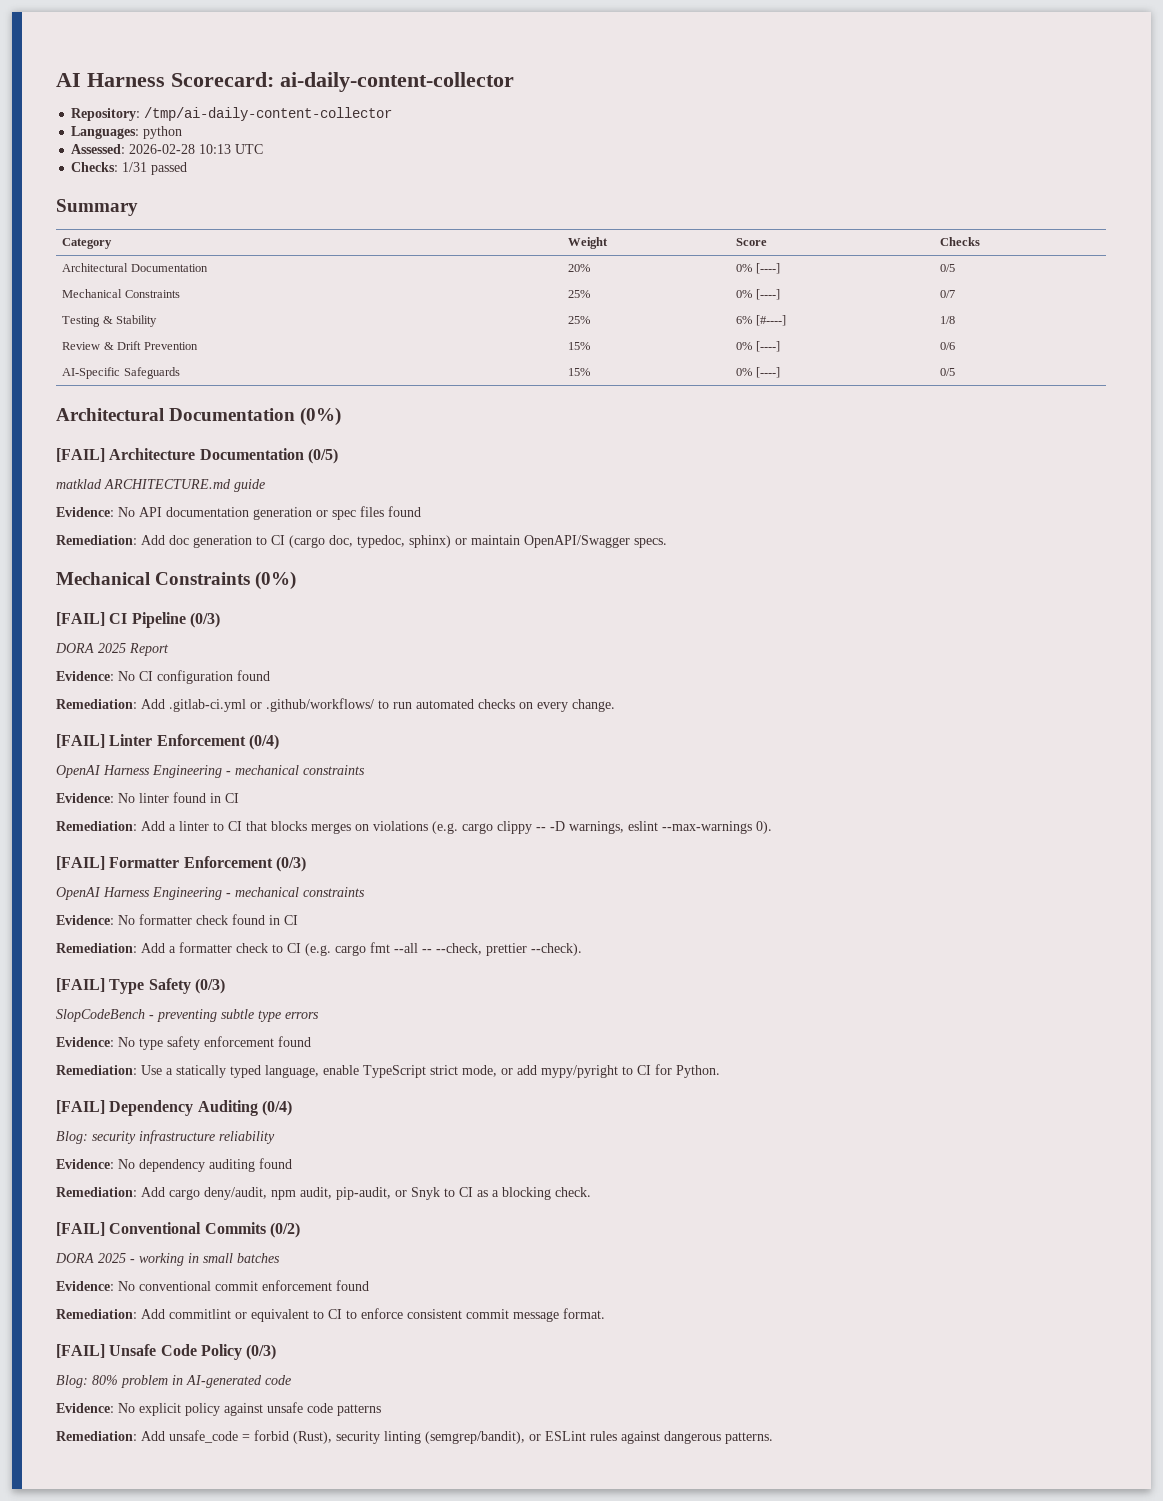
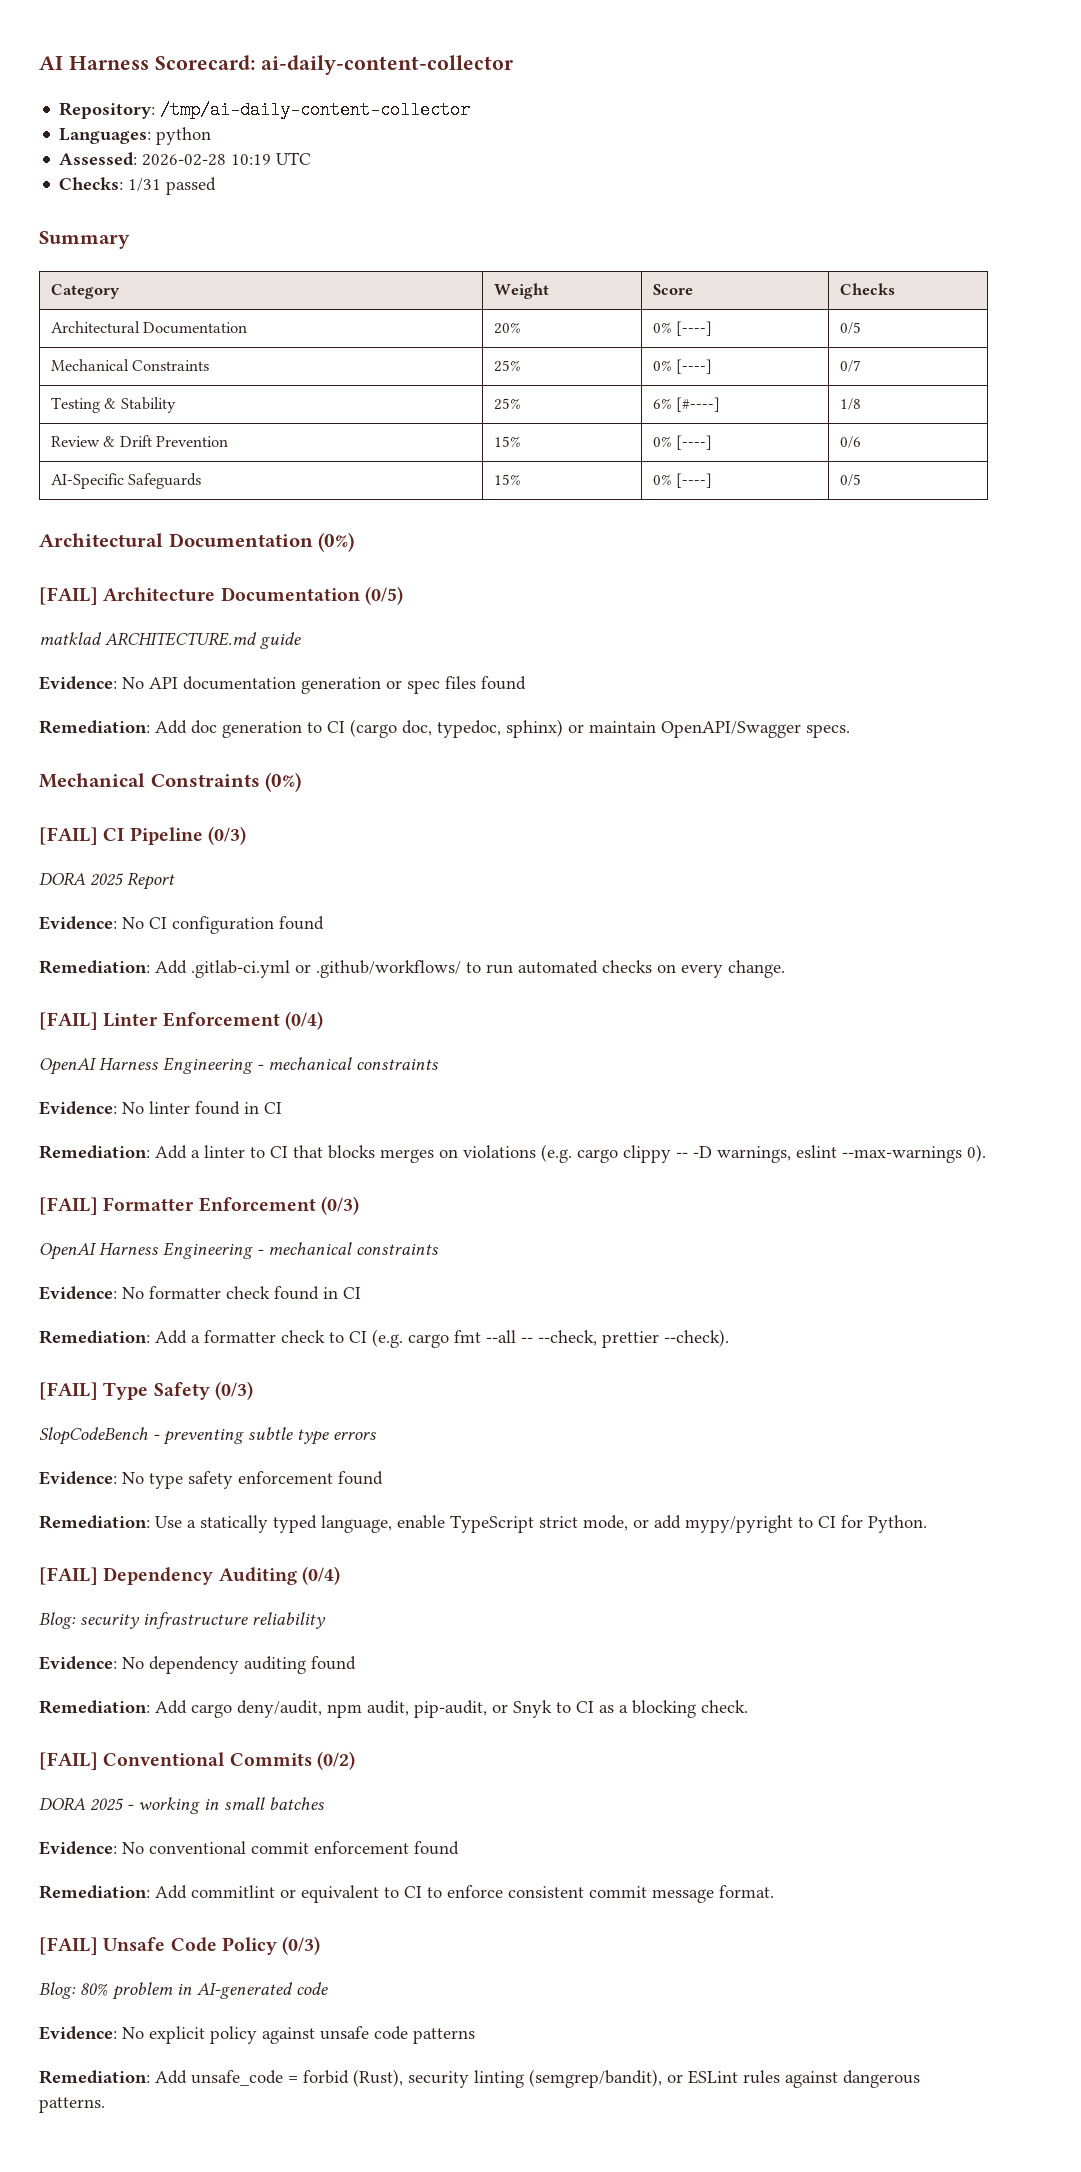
- Assessed: 2026-02-28 10:13 UTC
+ Assessed: 2026-02-28 10:19 UTC

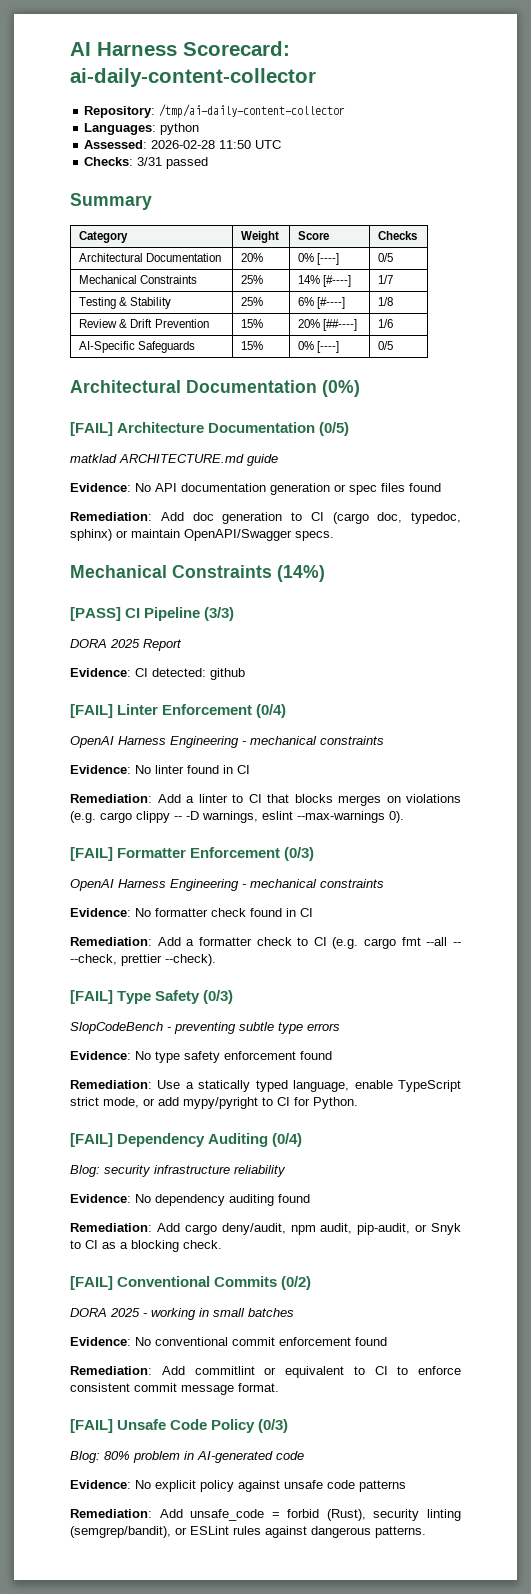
- Assessed: 2026-02-28 10:19 UTC
+ Assessed: 2026-02-28 11:50 UTC
- Checks: 1/31 passed
+ Checks: 3/31 passed
- Mechanical Constraints | 25% | 0% [----] | 0/7
+ Mechanical Constraints | 25% | 14% [#----] | 1/7
- Review & Drift Prevention | 15% | 0% [----] | 0/6
+ Review & Drift Prevention | 15% | 20% [##----] | 1/6
- Mechanical Constraints (0%)
- [FAIL] CI Pipeline (0/3)
+ Mechanical Constraints (14%)
+ [PASS] CI Pipeline (3/3)
- Evidence: No CI configuration found
- Remediation: Add .gitlab-ci.yml or .github/workflows/ to run automated checks on every change.
+ Evidence: CI detected: github

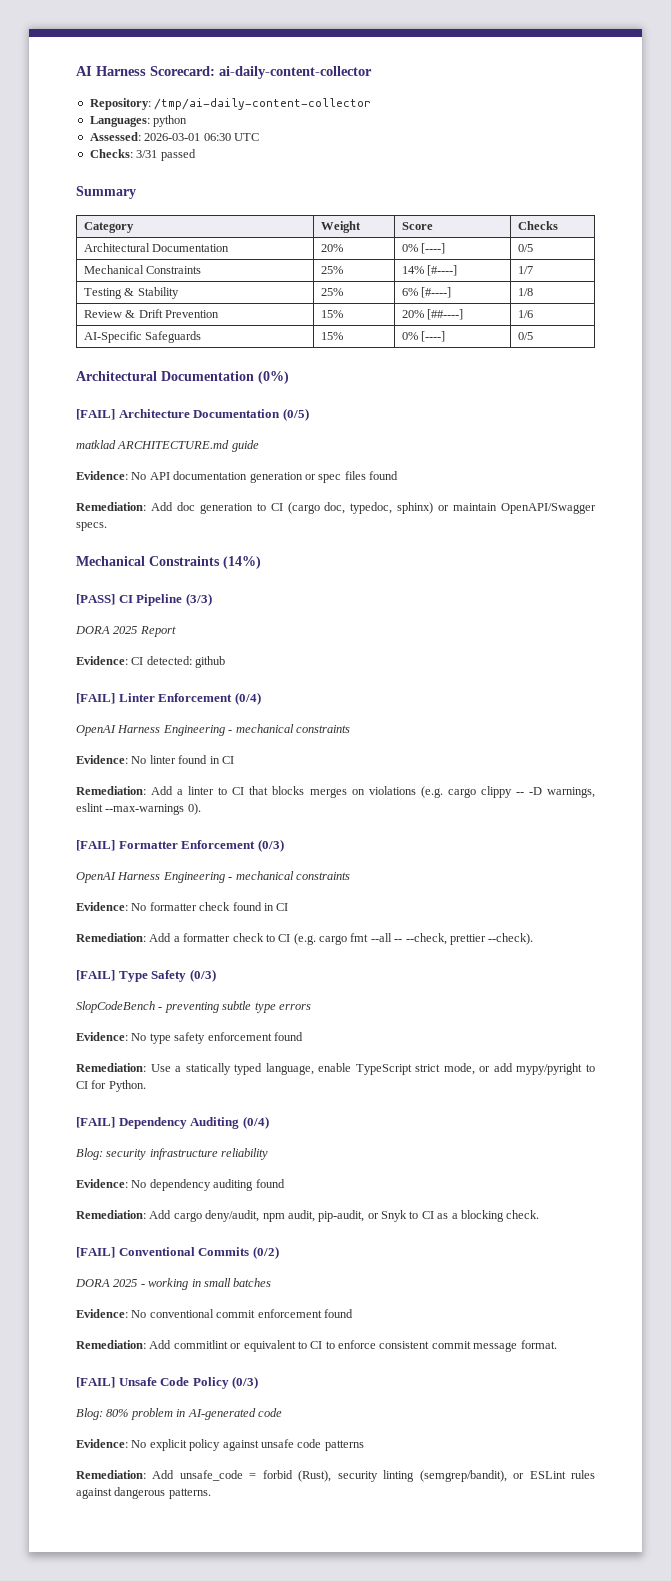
- Assessed: 2026-02-28 11:50 UTC
+ Assessed: 2026-03-01 06:30 UTC

